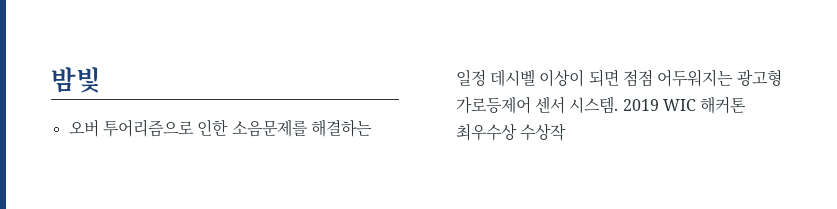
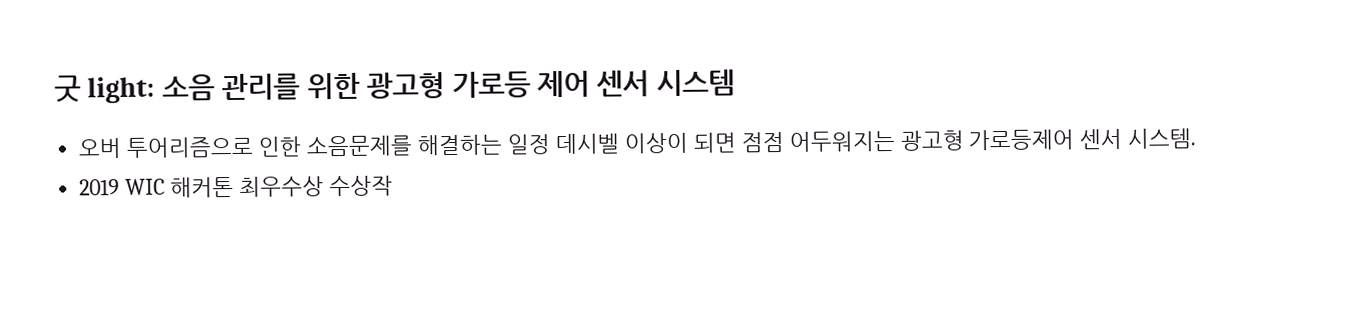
- 밤빛
+ 굿 light: 소음 관리를 위한 광고형 가로등 제어 센서 시스템
- 오버 투어리즘으로 인한 소음문제를 해결하는 일정 데시벨 이상이 되면 점점 어두워지는 광고형 가로등제어 센서 시스템. 2019 WIC 해커톤 최우수상 수상작
+ 오버 투어리즘으로 인한 소음문제를 해결하는 일정 데시벨 이상이 되면 점점 어두워지는 광고형 가로등제어 센서 시스템.
+ 2019 WIC 해커톤 최우수상 수상작

